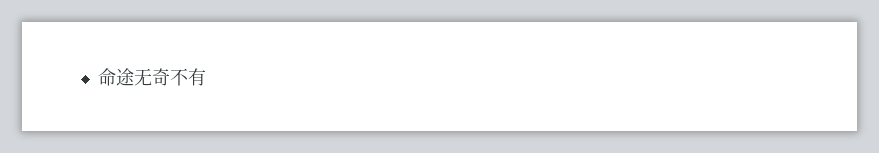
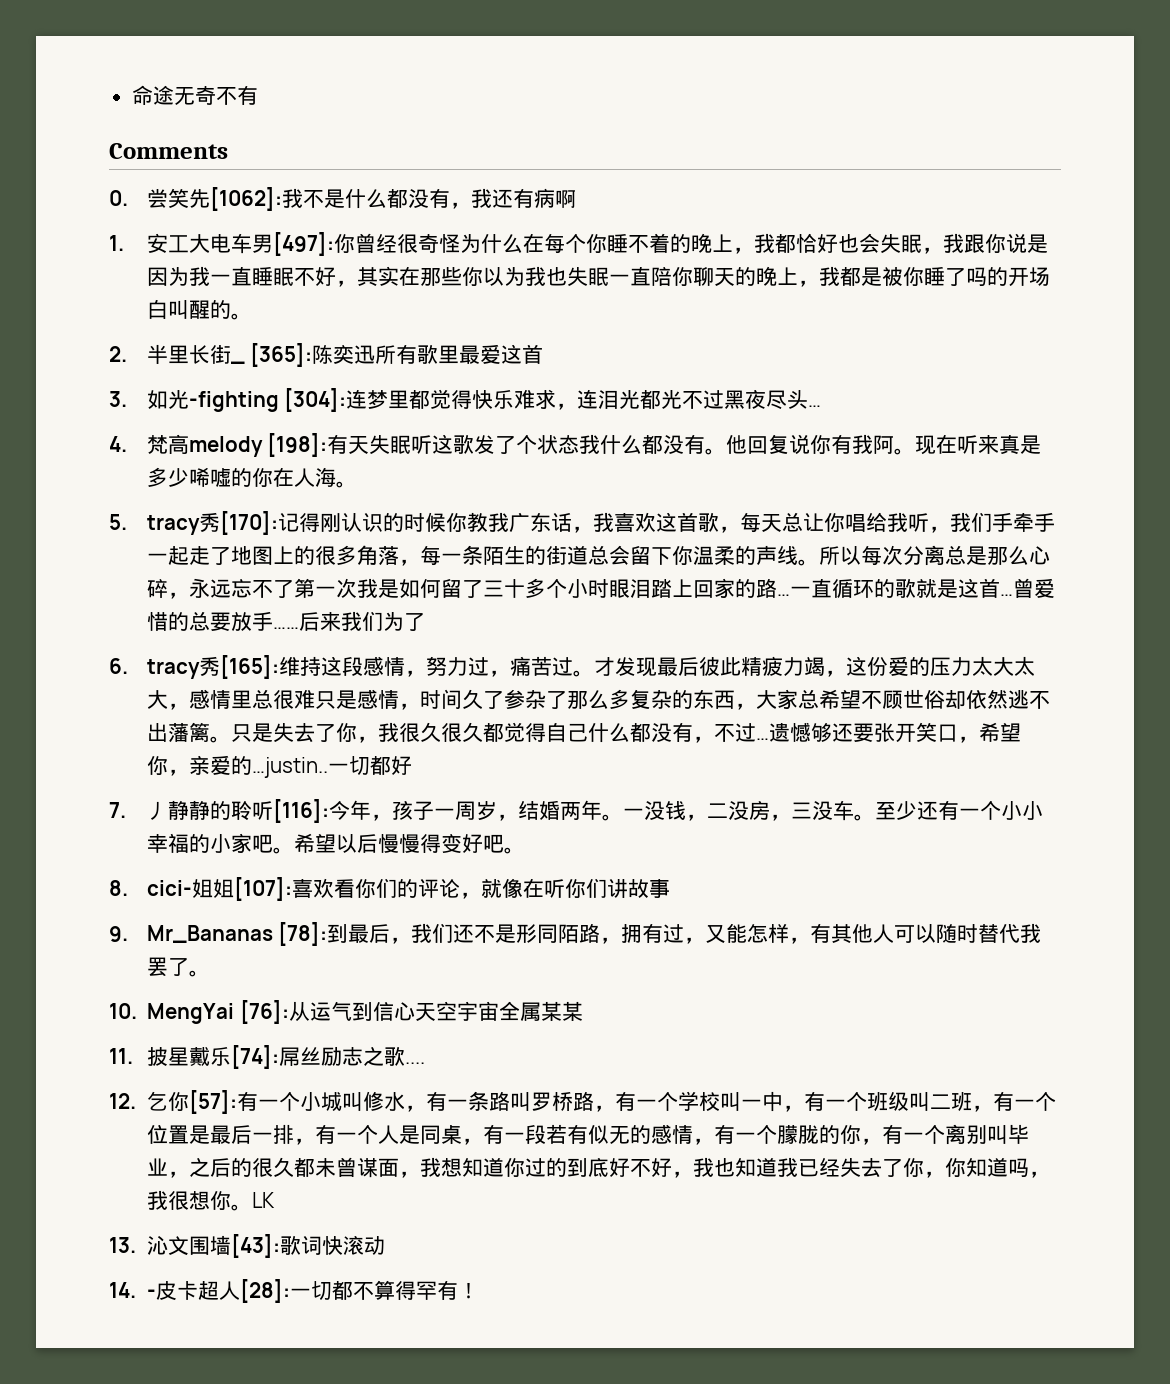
+ Comments
+ 0.尝笑先[1062]:我不是什么都没有，我还有病啊
+ 1.安工大电车男[497]:你曾经很奇怪为什么在每个你睡不着的晚上，我都恰好也会失眠，我跟你说是因为我一直睡眠不好，其实在那些你以为我也失眠一直陪你聊天的晚上，我都是被你睡了吗的开场白叫醒的。
+ 2.半里长街_ [365]:陈奕迅所有歌里最爱这首
+ 3.如光-fighting [304]:连梦里都觉得快乐难求，连泪光都光不过黑夜尽头…
+ 4.梵高melody [198]:有天失眠听这歌发了个状态我什么都没有。他回复说你有我阿。现在听来真是多少唏嘘的你在人海。
+ 5. tracy秀[170]:记得刚认识的时候你教我广东话，我喜欢这首歌，每天总让你唱给我听，我们手牵手一起走了地图上的很多角落，每一条陌生的街道总会留下你温柔的声线。所以每次分离总是那么心碎，永远忘不了第一次我是如何留了三十多个小时眼泪踏上回家的路…一直循环的歌就是这首…曾爱惜的总要放手……后来我们为了
+ 6. tracy秀[165]:维持这段感情，努力过，痛苦过。才发现最后彼此精疲力竭，这份爱的压力太大太大，感情里总很难只是感情，时间久了参杂了那么多复杂的东西，大家总希望不顾世俗却依然逃不出藩篱。只是失去了你，我很久很久都觉得自己什么都没有，不过…遗憾够还要张开笑口，希望你，亲爱的…justin..一切都好
+ 7.丿静静的聆听[116]:今年，孩子一周岁，结婚两年。一没钱，二没房，三没车。至少还有一个小小幸福的小家吧。希望以后慢慢得变好吧。
+ 8. cici-姐姐[107]:喜欢看你们的评论，就像在听你们讲故事
+ 9. Mr_Bananas [78]:到最后，我们还不是形同陌路，拥有过，又能怎样，有其他人可以随时替代我罢了。
+ 10. MengYai [76]:从运气到信心天空宇宙全属某某
+ 11.披星戴乐[74]:屌丝励志之歌....
+ 12.乞你[57]:有一个小城叫修水，有一条路叫罗桥路，有一个学校叫一中，有一个班级叫二班，有一个位置是最后一排，有一个人是同桌，有一段若有似无的感情，有一个朦胧的你，有一个离别叫毕业，之后的很久都未曾谋面，我想知道你过的到底好不好，我也知道我已经失去了你，你知道吗，我很想你。LK
+ 13.沁文围墙[43]:歌词快滚动
+ 14. -皮卡超人[28]:一切都不算得罕有！

